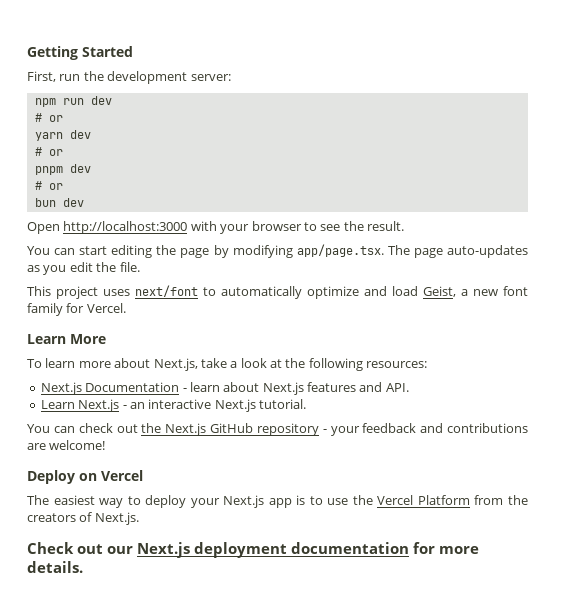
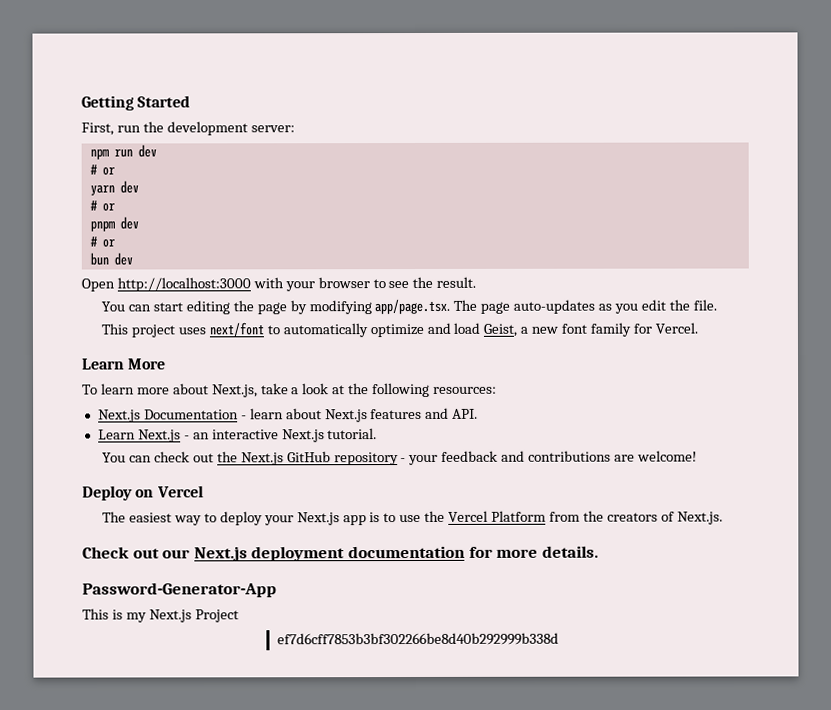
+ Password-Generator-App
+ This is my Next.js Project
+ ef7d6cff7853b3bf302266be8d40b292999b338d

